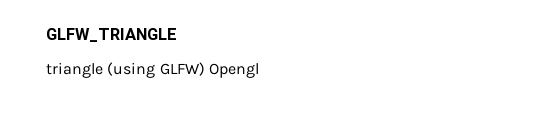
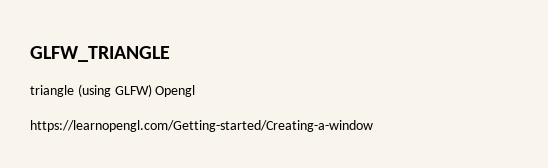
+ https://learnopengl.com/Getting-started/Creating-a-window

